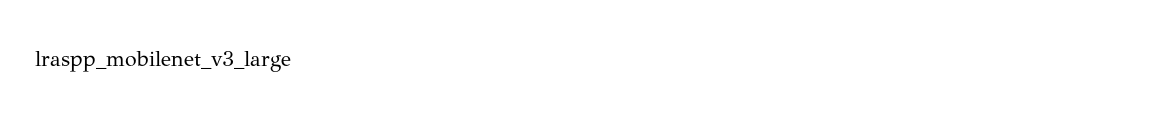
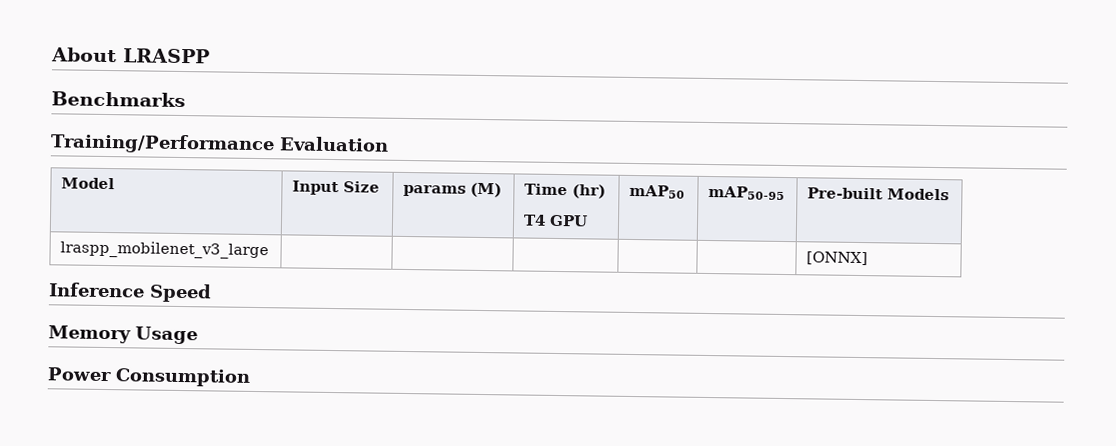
- lraspp_mobilenet_v3_large
+ About LRASPP
+ Benchmarks
+ Training/Performance Evaluation
+ Model | Input Size | params (M) | Time (hr)
+ T4 GPU | mAP50 | mAP50-95 | Pre-built Models
+ lraspp_mobilenet_v3_large | | | | | | [ONNX]
+ Inference Speed
+ Memory Usage
+ Power Consumption

